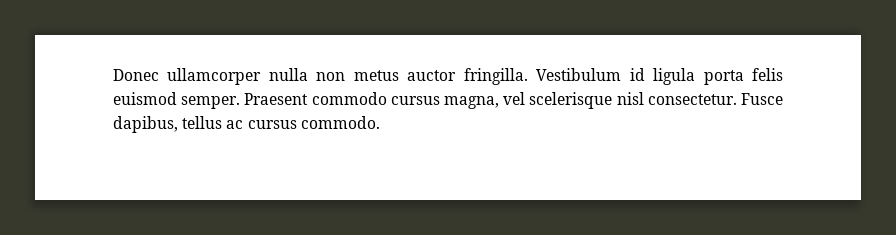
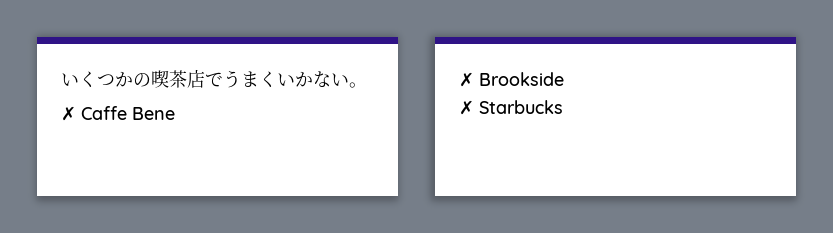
- Donec ullamcorper nulla non metus auctor fringilla. Vestibulum id ligula porta felis euismod semper. Praesent commodo cursus magna, vel scelerisque nisl consectetur. Fusce dapibus, tellus ac cursus commodo.
+ いくつかの喫茶店でうまくいかない。
+ ✗ Caffe Bene
+ ✗ Brookside
+ ✗ Starbucks

